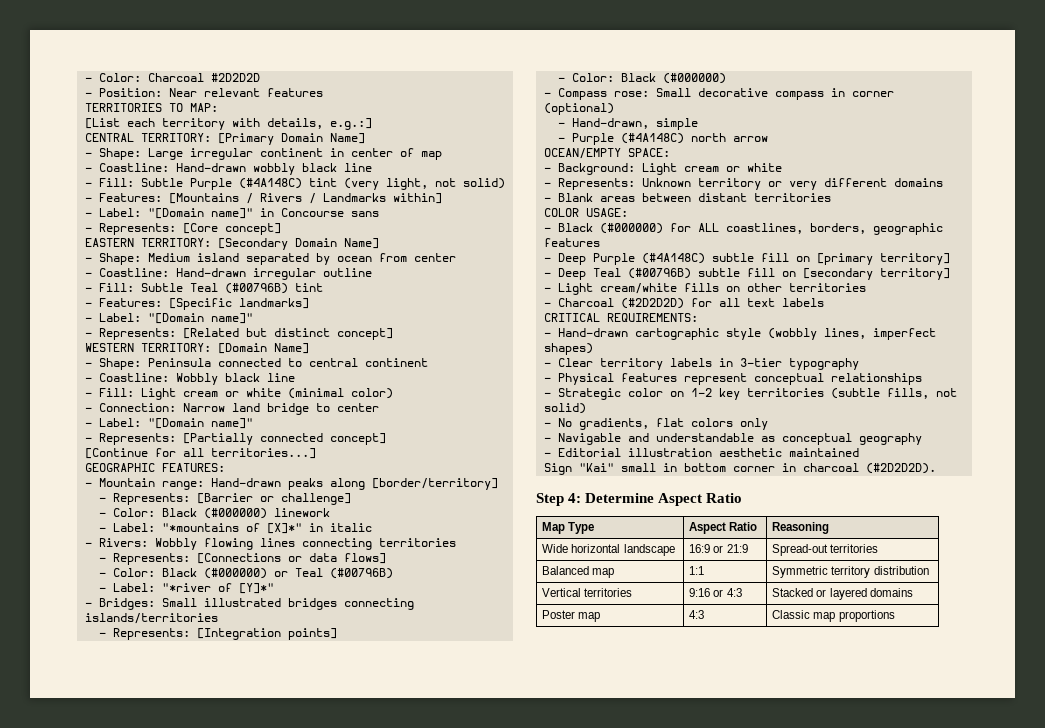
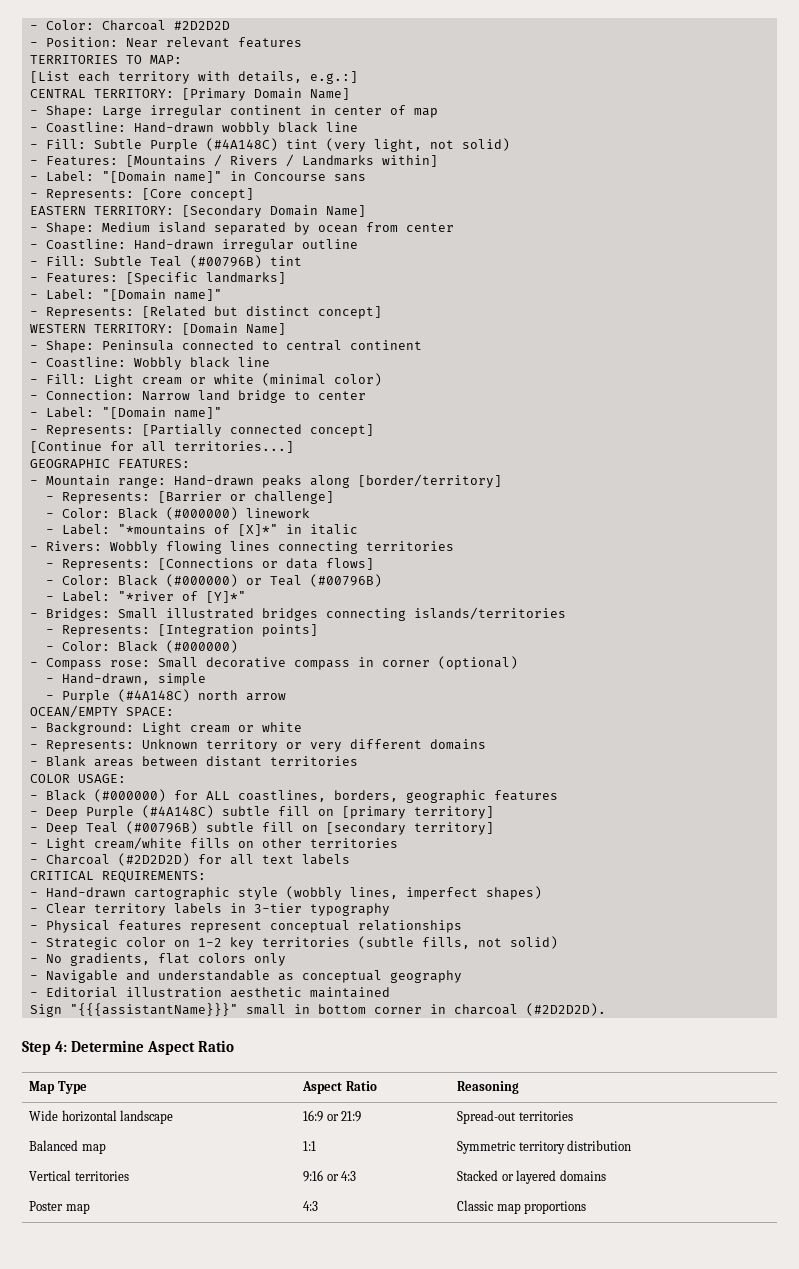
- Sign "Kai" small in bottom corner in charcoal (#2D2D2D).
+ Sign "{{{assistantName}}}" small in bottom corner in charcoal (#2D2D2D).

